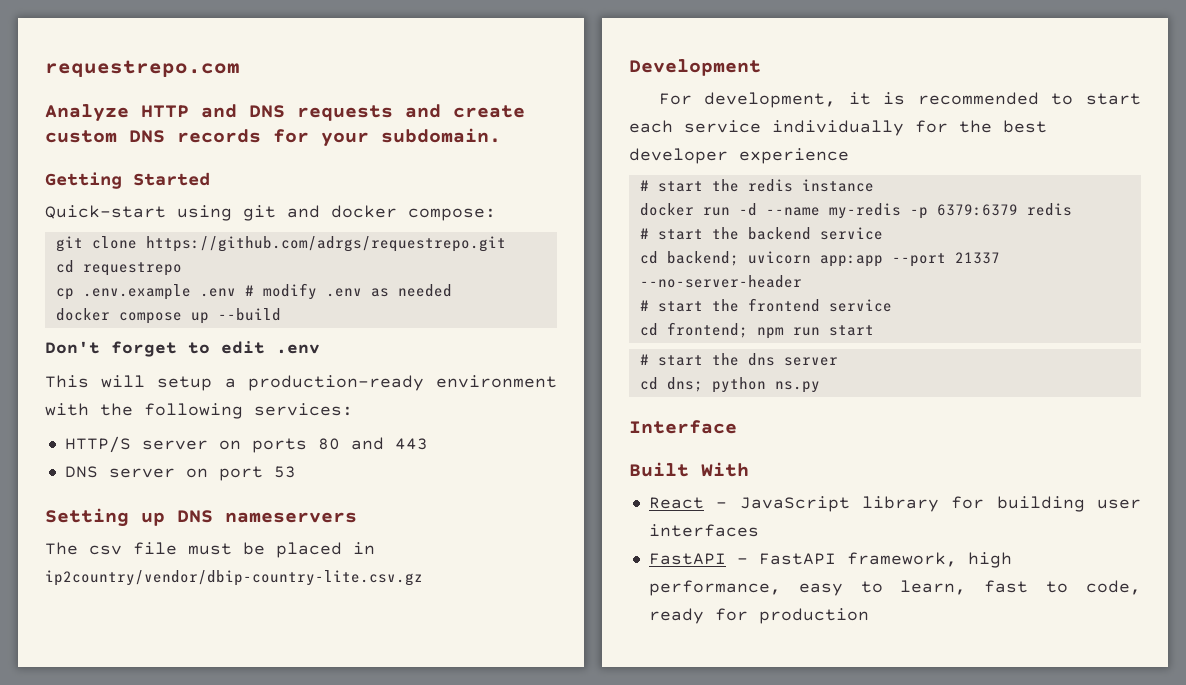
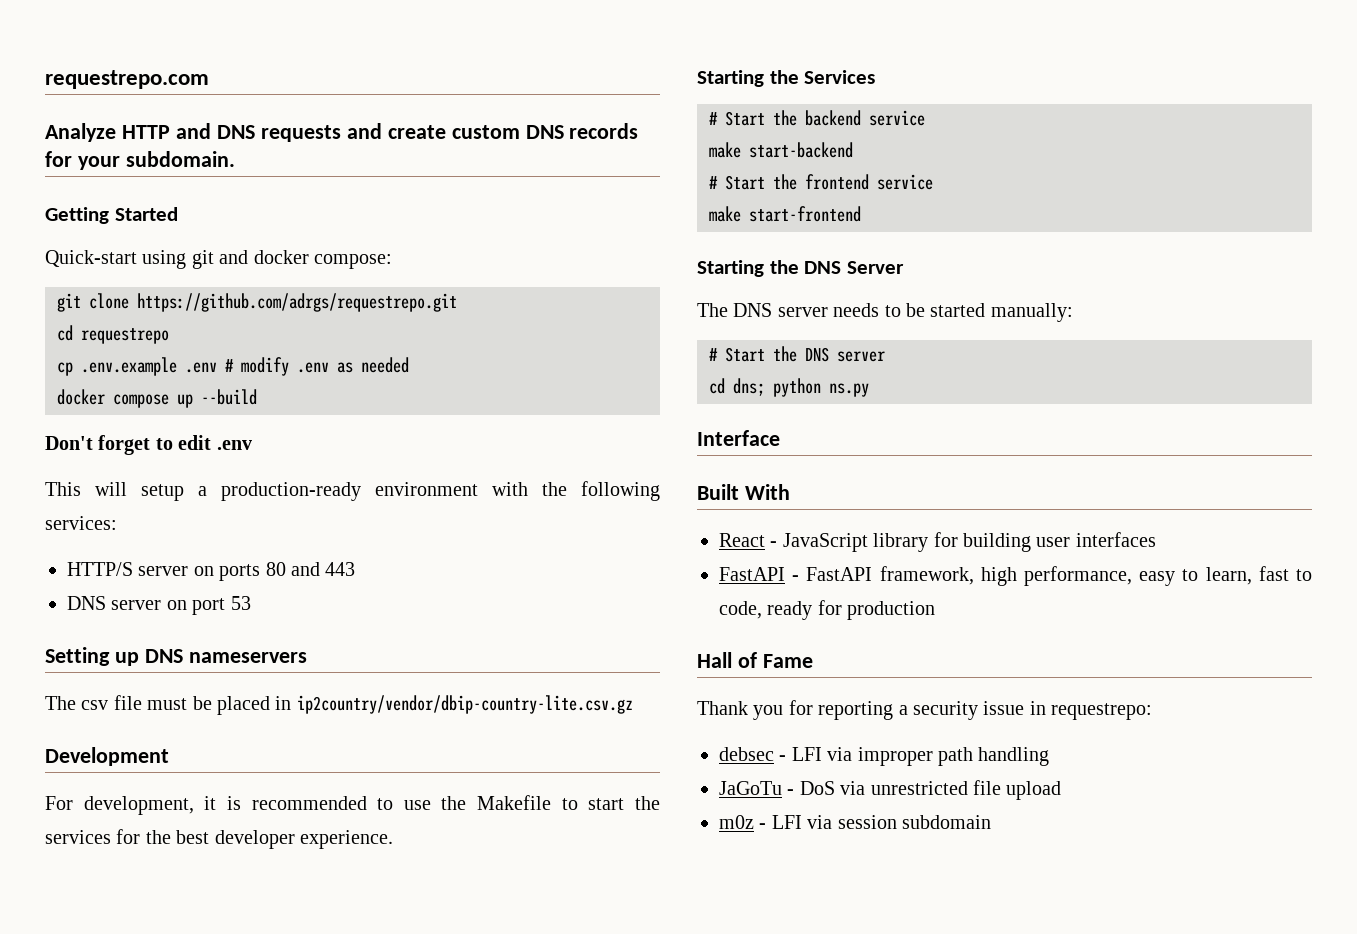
- For development, it is recommended to start each service individually for the best developer experience
- # start the redis instance
- docker run -d --name my-redis -p 6379:6379 redis
- # start the backend service
- cd backend; uvicorn app:app --port 21337 --no-server-header
- # start the frontend service
+ For development, it is recommended to use the Makefile to start the services for the best developer experience.
+ Starting the Services
+ # Start the backend service
+ make start-backend
+ # Start the frontend service
- cd frontend; npm run start
- # start the dns server
+ make start-frontend
+ Starting the DNS Server
+ The DNS server needs to be started manually:
+ # Start the DNS server
+ Hall of Fame
+ Thank you for reporting a security issue in requestrepo:
+ debsec - LFI via improper path handling
+ JaGoTu - DoS via unrestricted file upload
+ m0z - LFI via session subdomain

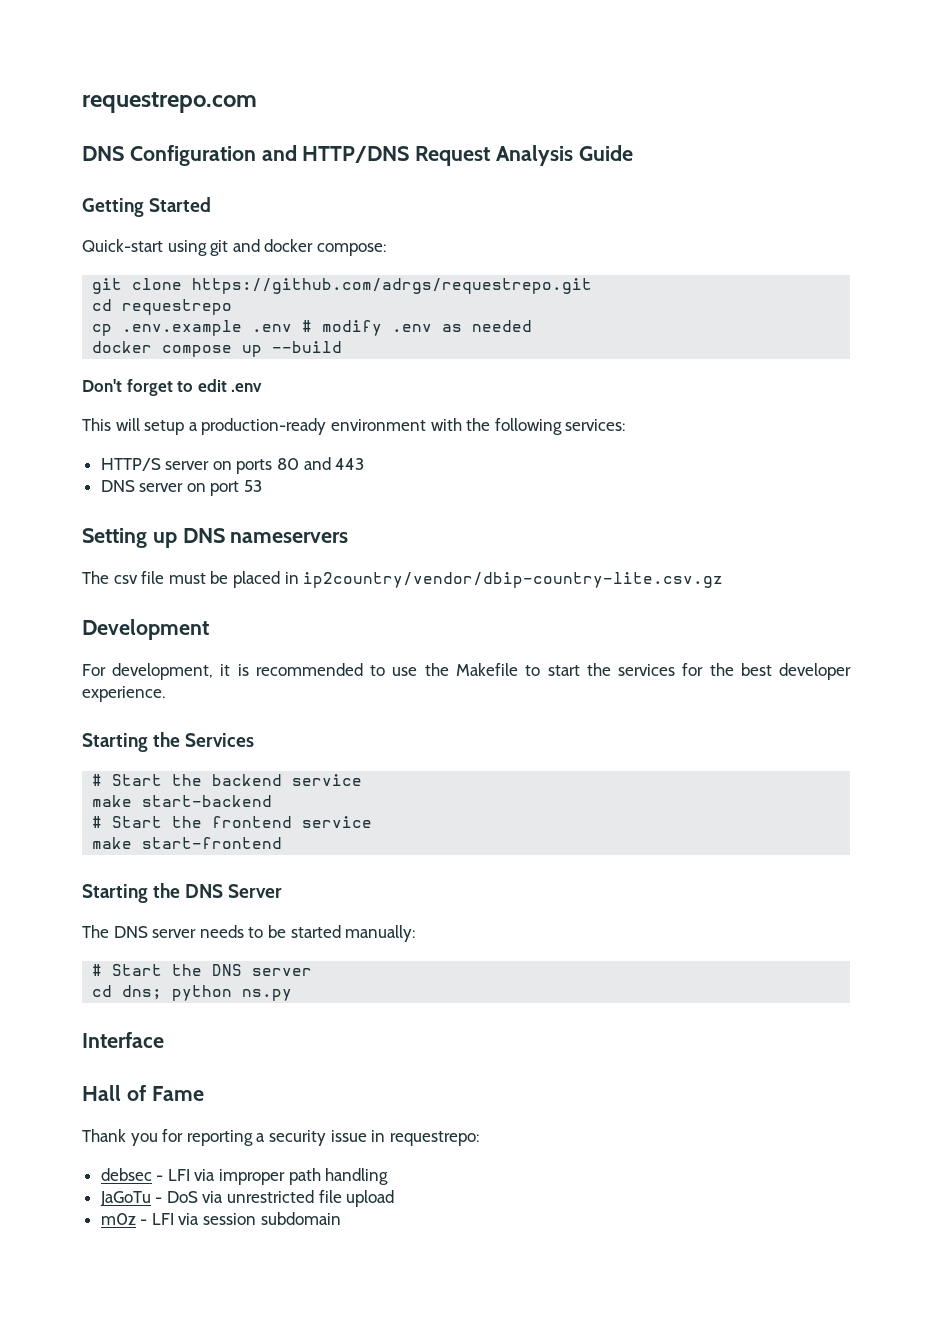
- Analyze HTTP and DNS requests and create custom DNS records for your subdomain.
+ DNS Configuration and HTTP/DNS Request Analysis Guide
- Built With
- React - JavaScript library for building user interfaces
- FastAPI - FastAPI framework, high performance, easy to learn, fast to code, ready for production

